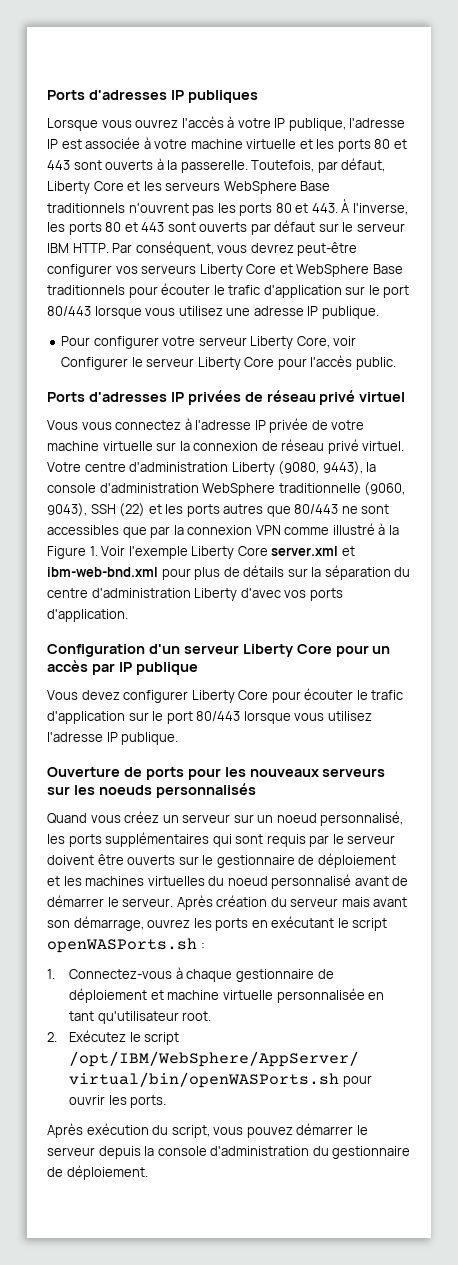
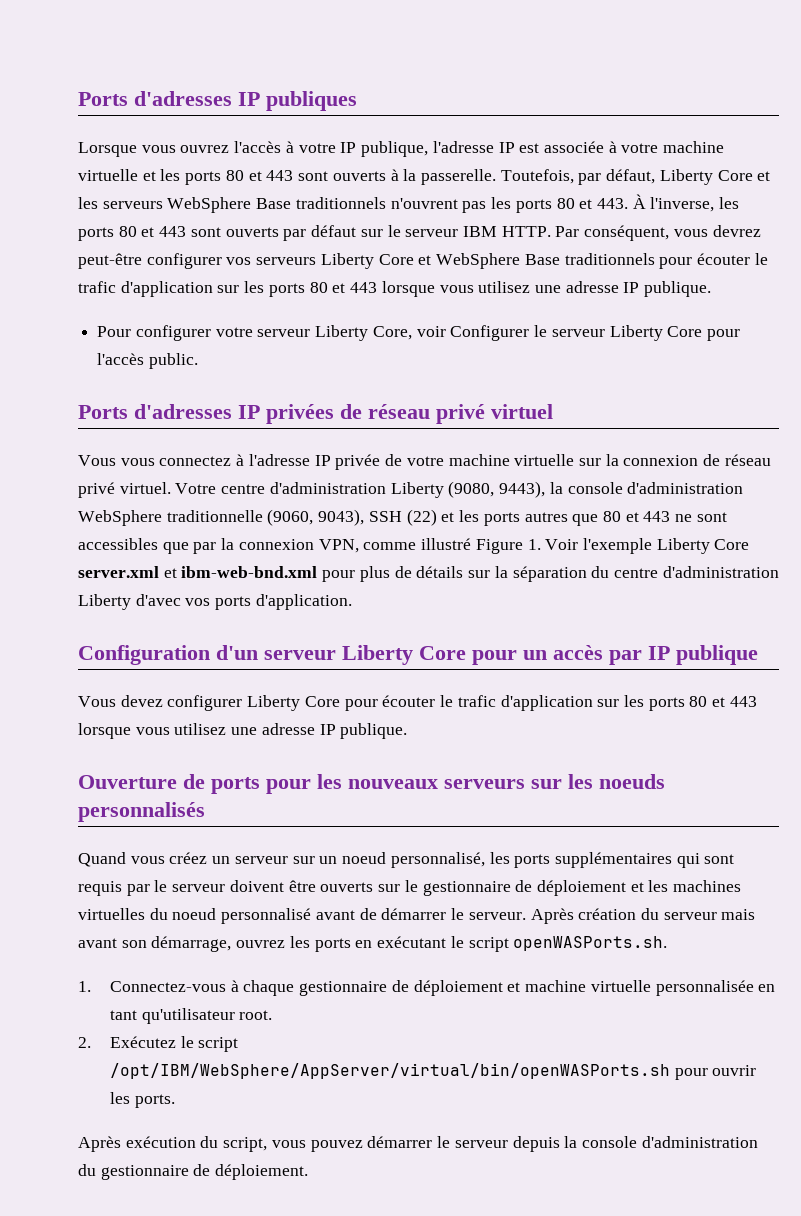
- Par conséquent, vous devrez peut-être configurer vos serveurs Liberty Core et WebSphere Base traditionnels pour écouter le trafic d'application sur le port 80/443 lorsque vous utilisez une adresse IP publique.
+ Par conséquent, vous devrez peut-être configurer vos serveurs Liberty Core et WebSphere Base traditionnels pour écouter le trafic d'application sur les ports 80 et 443 lorsque vous utilisez une adresse IP publique.
- Votre centre d'administration Liberty (9080, 9443), la console d'administration WebSphere traditionnelle (9060, 9043), SSH (22) et les ports autres que 80/443 ne sont accessibles que par la connexion VPN comme illustré à la Figure 1. Voir l'exemple Liberty Core server.xml et ibm-web-bnd.xml pour plus de détails sur la séparation du centre d'administration Liberty d'avec vos ports d'application.
+ Votre centre d'administration Liberty (9080, 9443), la console d'administration WebSphere traditionnelle (9060, 9043), SSH (22) et les ports autres que 80 et 443 ne sont accessibles que par la connexion VPN, comme illustré Figure 1. Voir l'exemple Liberty Core server.xml et ibm-web-bnd.xml pour plus de détails sur la séparation du centre d'administration Liberty d'avec vos ports d'application.
- Vous devez configurer Liberty Core pour écouter le trafic d'application sur le port 80/443 lorsque vous utilisez l'adresse IP publique.
+ Vous devez configurer Liberty Core pour écouter le trafic d'application sur les ports 80 et 443 lorsque vous utilisez une adresse IP publique.
- Après création du serveur mais avant son démarrage, ouvrez les ports en exécutant le script openWASPorts.sh :
+ Après création du serveur mais avant son démarrage, ouvrez les ports en exécutant le script openWASPorts.sh.

